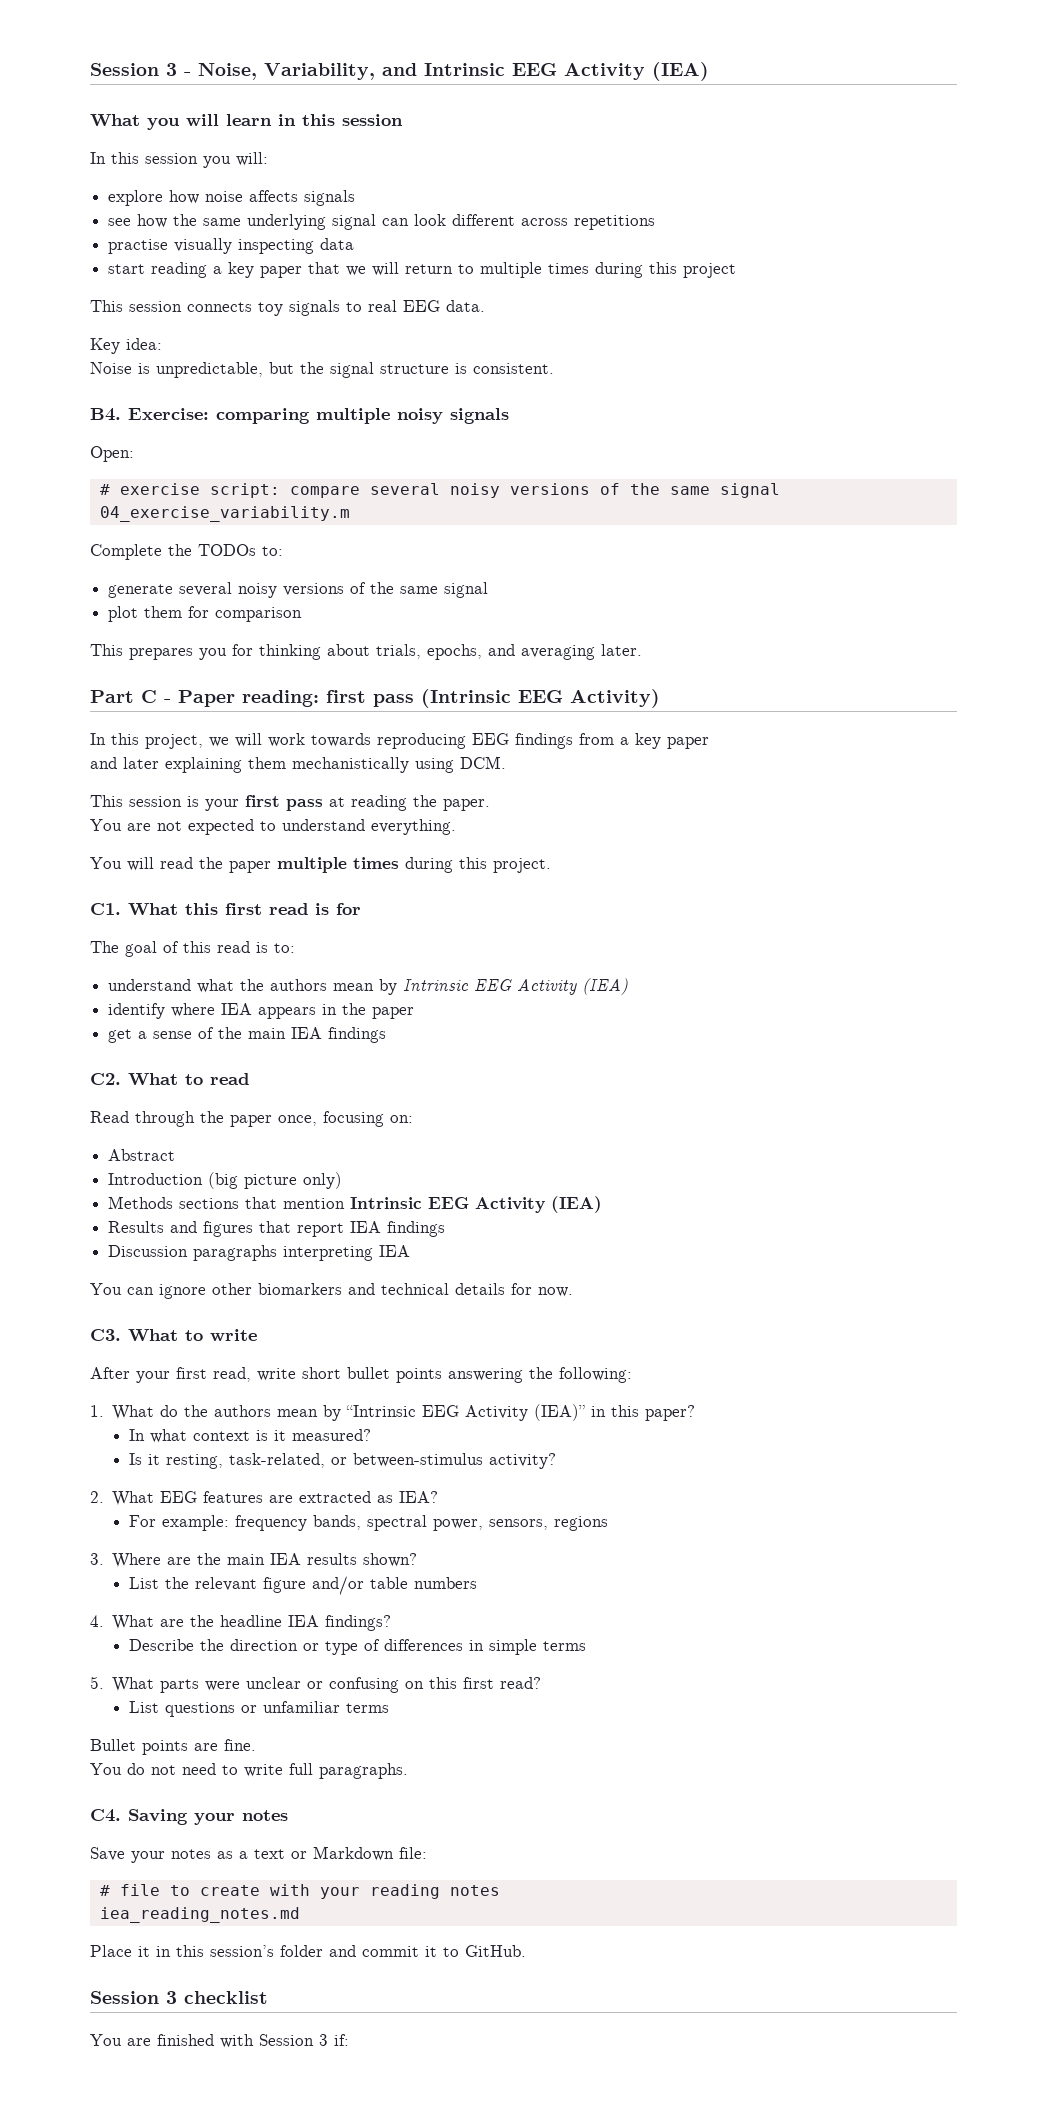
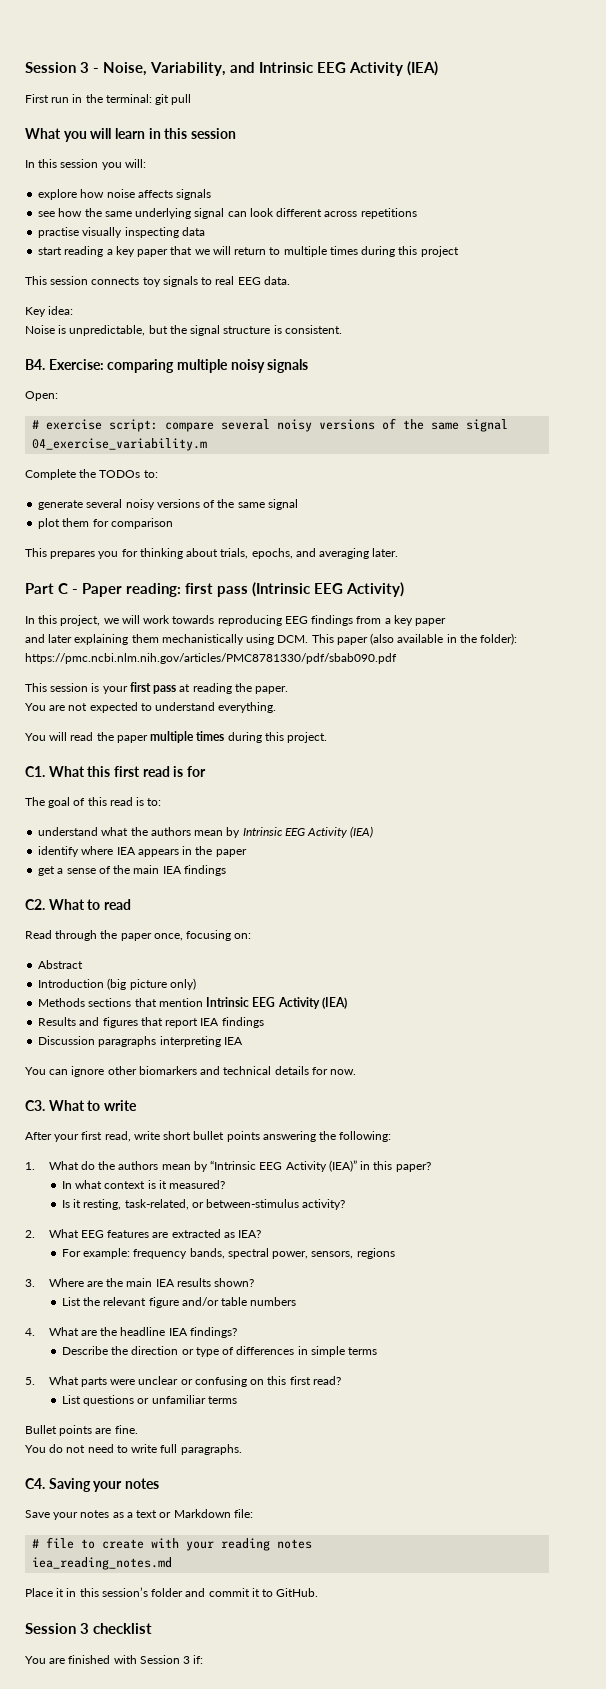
+ First run in the terminal: git pull
- and later explaining them mechanistically using DCM.
+ and later explaining them mechanistically using DCM. This paper (also available in the folder): https://pmc.ncbi.nlm.nih.gov/articles/PMC8781330/pdf/sbab090.pdf

